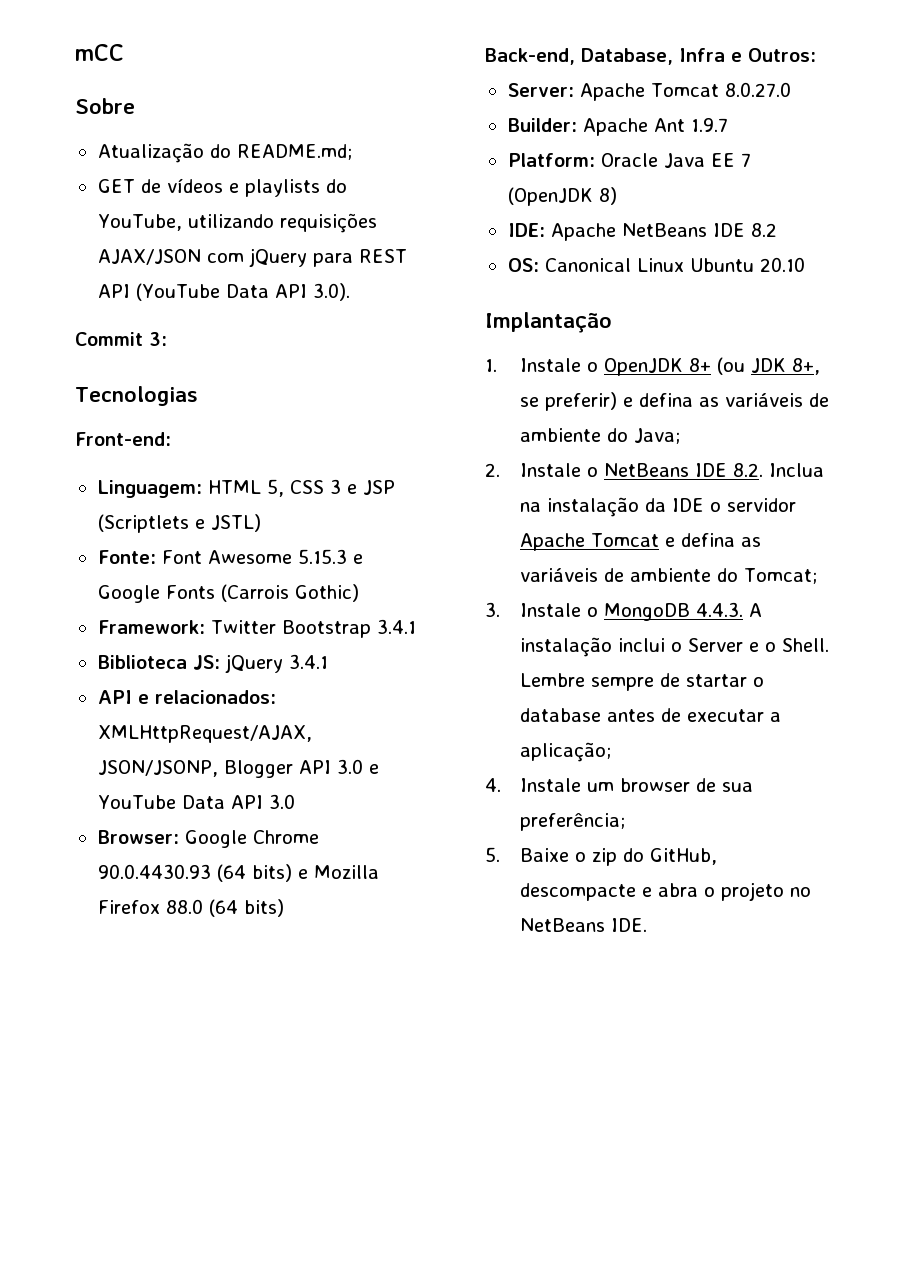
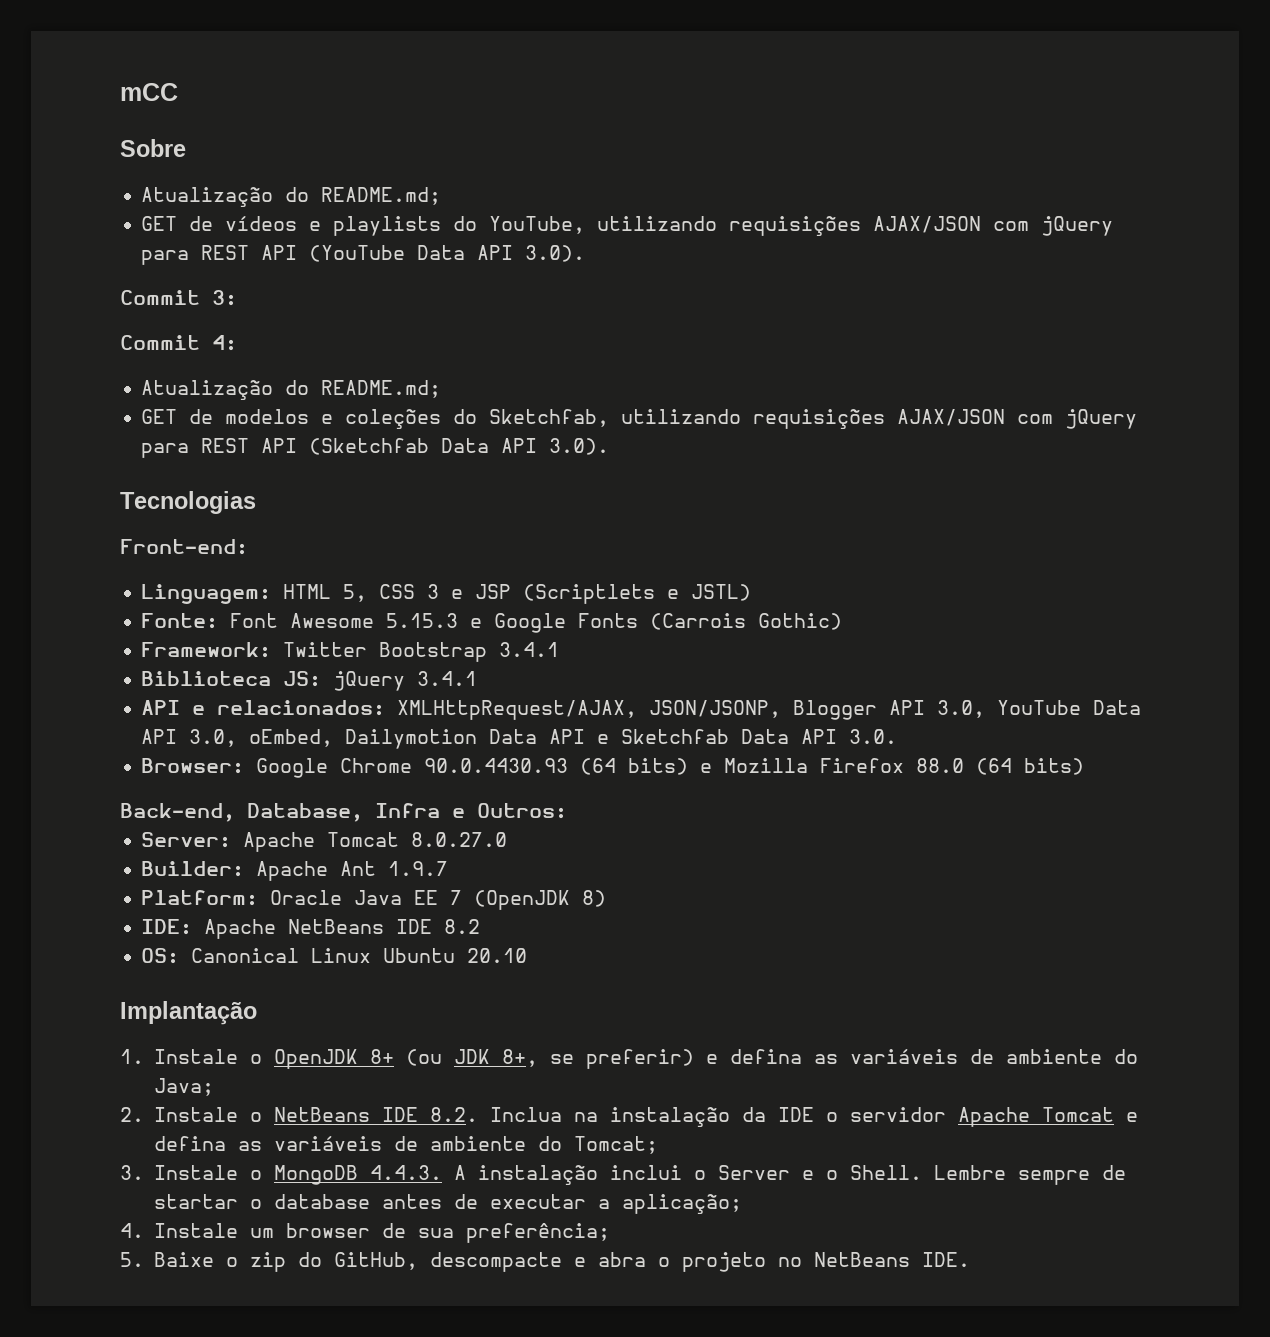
+ Commit 4:
+ Atualização do README.md;
+ GET de modelos e coleções do Sketchfab, utilizando requisições AJAX/JSON com jQuery para REST API (Sketchfab Data API 3.0).
- API e relacionados: XMLHttpRequest/AJAX, JSON/JSONP, Blogger API 3.0 e YouTube Data API 3.0
+ API e relacionados: XMLHttpRequest/AJAX, JSON/JSONP, Blogger API 3.0, YouTube Data API 3.0, oEmbed, Dailymotion Data API e Sketchfab Data API 3.0.

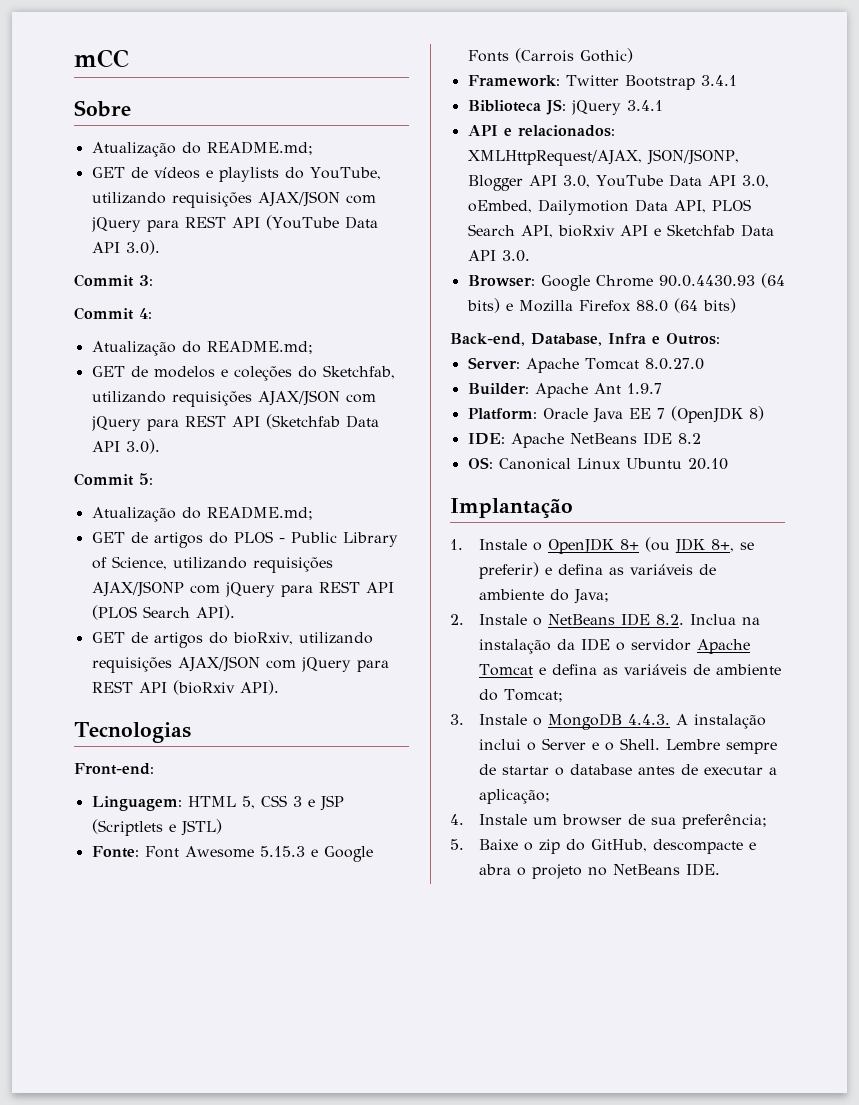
+ Commit 5:
+ Atualização do README.md;
+ GET de artigos do PLOS - Public Library of Science, utilizando requisições AJAX/JSONP com jQuery para REST API (PLOS Search API).
+ GET de artigos do bioRxiv, utilizando requisições AJAX/JSON com jQuery para REST API (bioRxiv API).
- API e relacionados: XMLHttpRequest/AJAX, JSON/JSONP, Blogger API 3.0, YouTube Data API 3.0, oEmbed, Dailymotion Data API e Sketchfab Data API 3.0.
+ API e relacionados: XMLHttpRequest/AJAX, JSON/JSONP, Blogger API 3.0, YouTube Data API 3.0, oEmbed, Dailymotion Data API, PLOS Search API, bioRxiv API e Sketchfab Data API 3.0.

